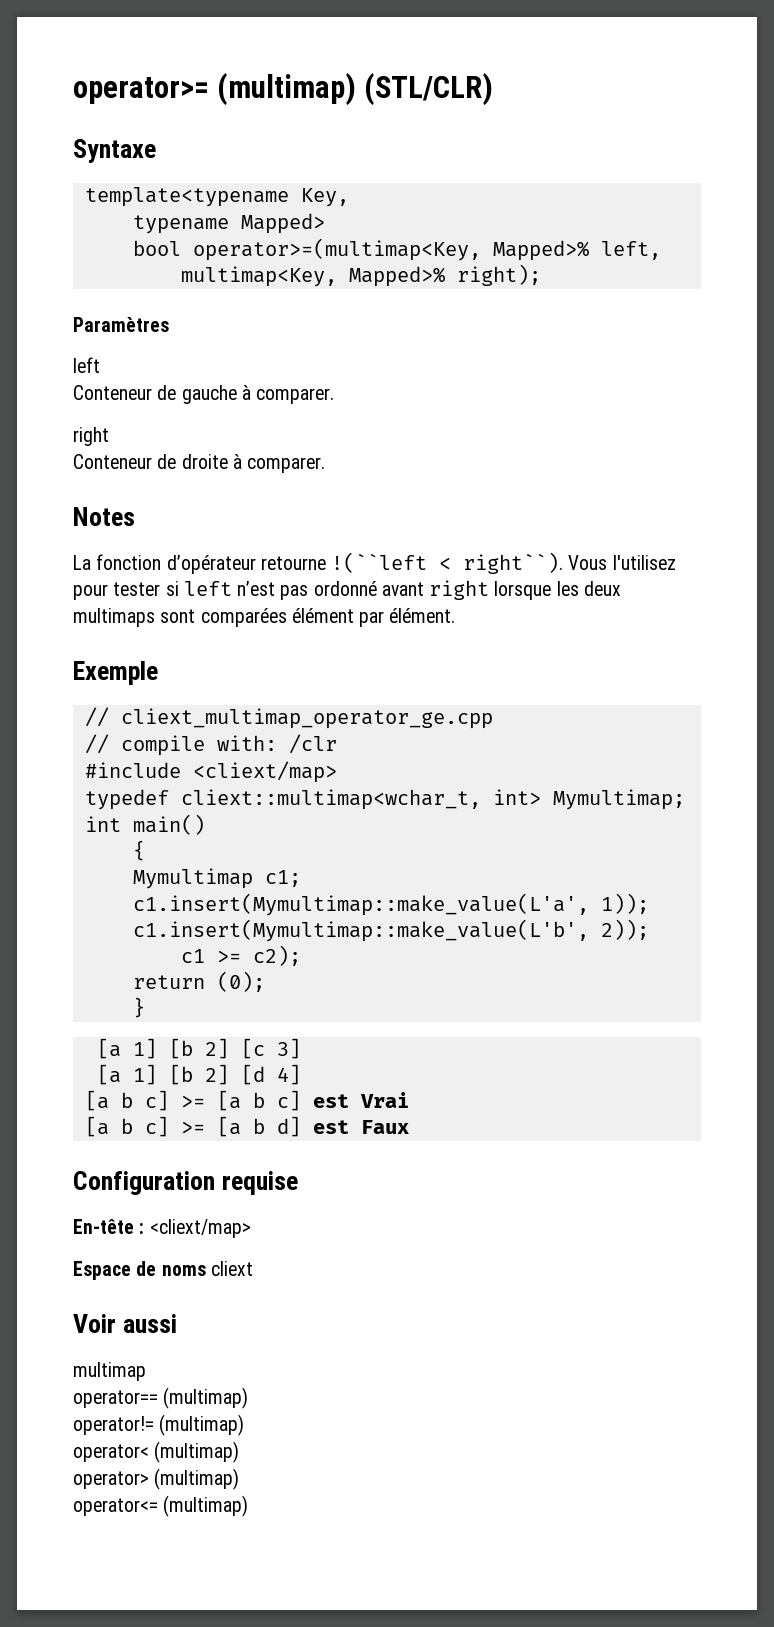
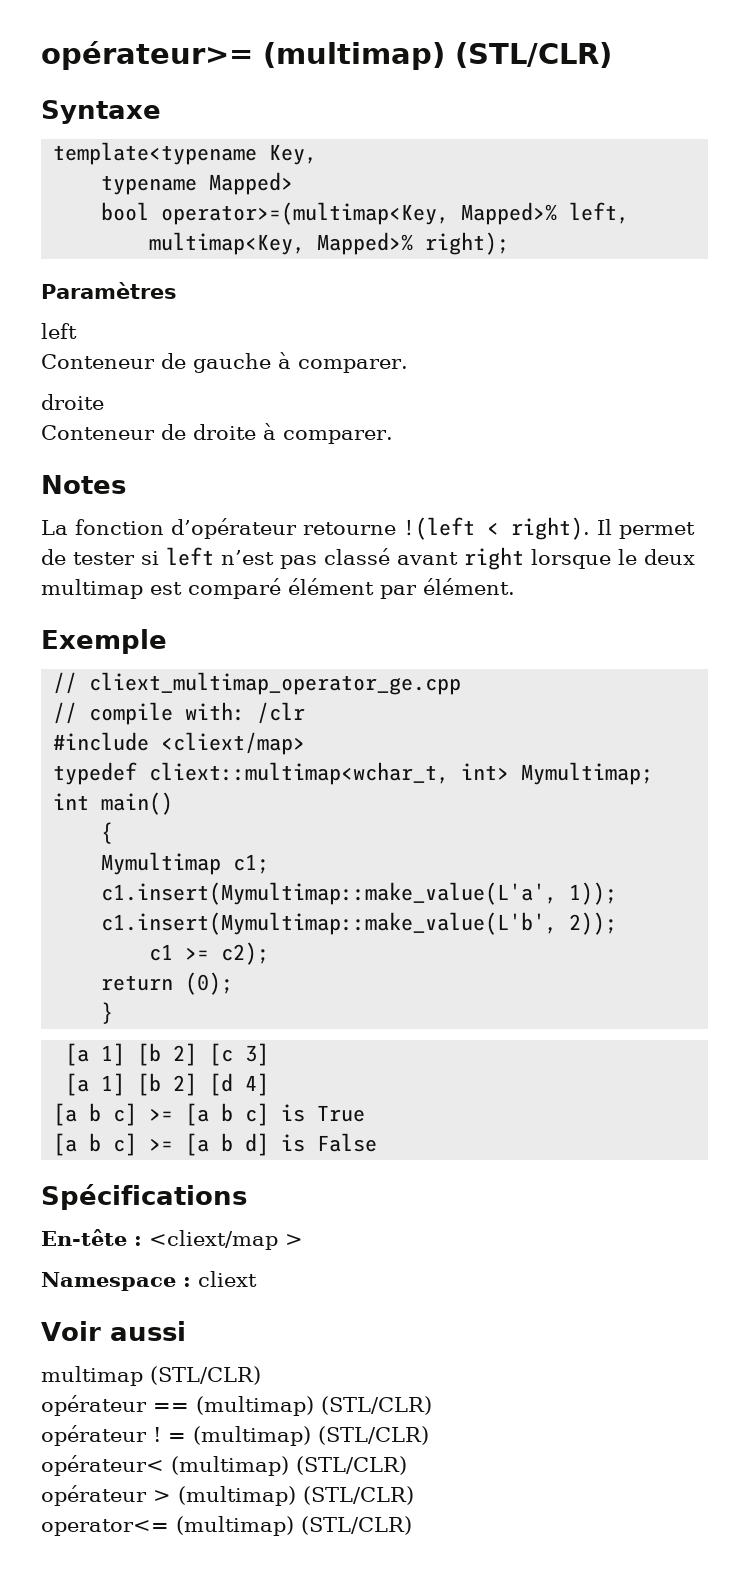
- operator>= (multimap) (STL/CLR)
+ opérateur>= (multimap) (STL/CLR)
  Conteneur de gauche à comparer.
- right
+ droite
- La fonction d’opérateur retourne !(``left < right``). Vous l'utilisez pour tester si left n’est pas ordonné avant right lorsque les deux multimaps sont comparées élément par élément.
+ La fonction d’opérateur retourne !(left < right). Il permet de tester si left n’est pas classé avant right lorsque le deux multimap est comparé élément par élément.
- [a b c] >= [a b c] est Vrai
+ [a b c] >= [a b c] is True
- [a b c] >= [a b d] est Faux
- Configuration requise
- En-tête : <cliext/map>
- Espace de noms cliext
+ [a b c] >= [a b d] is False
+ Spécifications
+ En-tête : <cliext/map >
+ Namespace : cliext
  Voir aussi
- multimap
- operator== (multimap)
- operator!= (multimap)
- operator< (multimap)
- operator> (multimap)
+ multimap (STL/CLR)
+ opérateur == (multimap) (STL/CLR)
+ opérateur ! = (multimap) (STL/CLR)
+ opérateur< (multimap) (STL/CLR)
+ opérateur > (multimap) (STL/CLR)
- operator<= (multimap)
+ operator<= (multimap) (STL/CLR)

